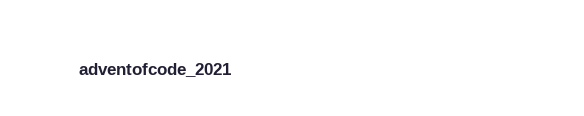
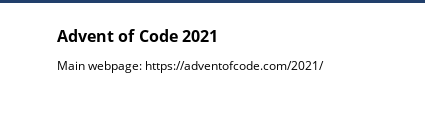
- adventofcode_2021
+ Advent of Code 2021
+ Main webpage: https://adventofcode.com/2021/

